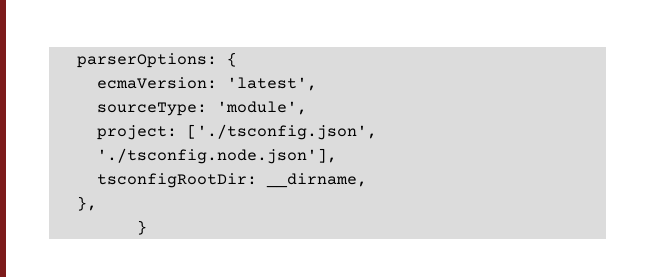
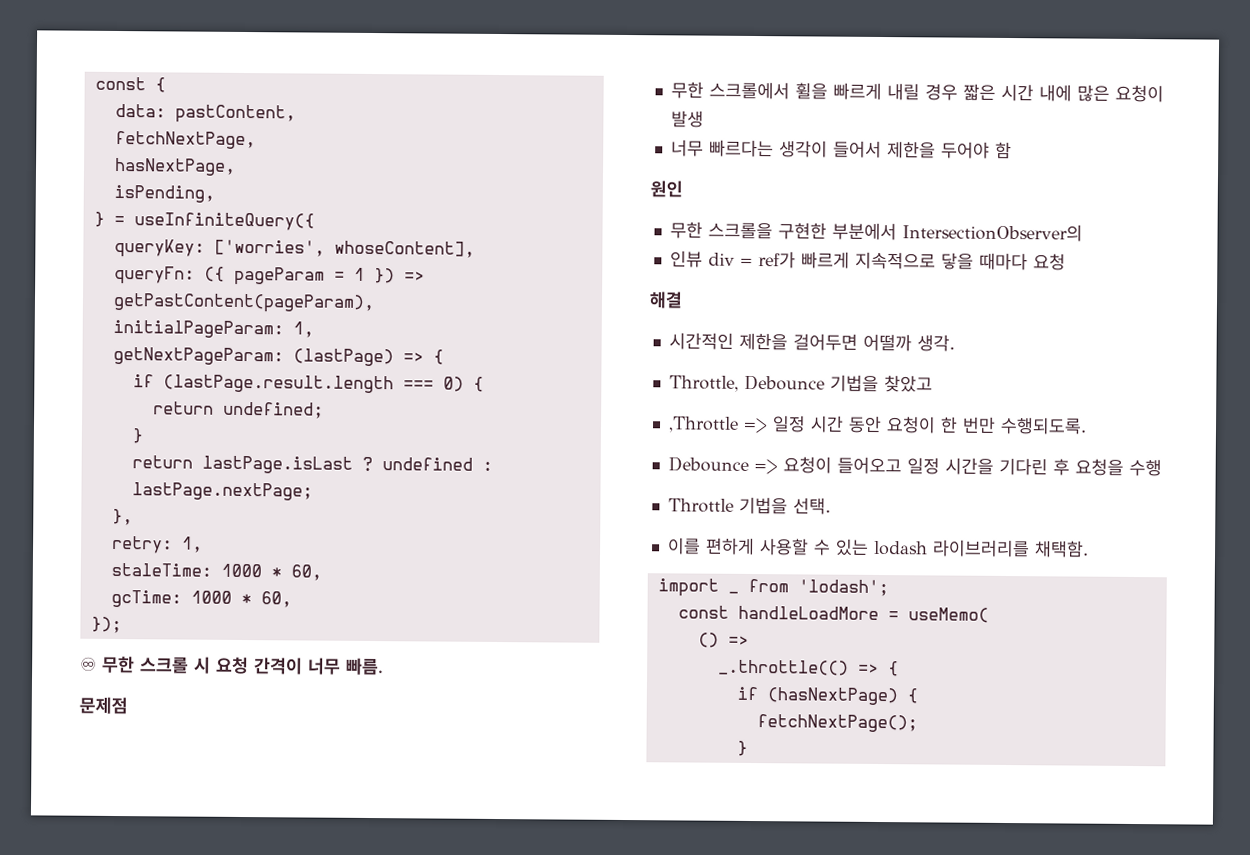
- parserOptions: {
- ecmaVersion: 'latest',
- sourceType: 'module',
- project: ['./tsconfig.json', './tsconfig.node.json'],
- tsconfigRootDir: __dirname,
+ const {
+ data: pastContent,
+ fetchNextPage,
+ hasNextPage,
+ isPending,
+ } = useInfiniteQuery({
+ queryKey: ['worries', whoseContent],
+ queryFn: ({ pageParam = 1 }) => getPastContent(pageParam),
+ initialPageParam: 1,
+ getNextPageParam: (lastPage) => {
+ if (lastPage.result.length === 0) {
+ return undefined;
+ }
+ return lastPage.isLast ? undefined : lastPage.nextPage;
  },
+ retry: 1,
+ staleTime: 1000 * 60,
+ gcTime: 1000 * 60,
+ });
+ ♾ 무한 스크롤 시 요청 간격이 너무 빠름.
+ 문제점
+ 무한 스크롤에서 휠을 빠르게 내릴 경우 짧은 시간 내에 많은 요청이 발생
+ 너무 빠르다는 생각이 들어서 제한을 두어야 함
+ 원인
+ 무한 스크롤을 구현한 부분에서 IntersectionObserver의
+ 인뷰 div = ref가 빠르게 지속적으로 닿을 때마다 요청
+ 해결
+ 시간적인 제한을 걸어두면 어떨까 생각.
+ Throttle, Debounce 기법을 찾았고
+ ,Throttle => 일정 시간 동안 요청이 한 번만 수행되도록.
+ Debounce => 요청이 들어오고 일정 시간을 기다린 후 요청을 수행
+ Throttle 기법을 선택.
+ 이를 편하게 사용할 수 있는 lodash 라이브러리를 채택함.
+ import _ from 'lodash';
+ const handleLoadMore = useMemo(
+ () =>
+ _.throttle(() => {
+ if (hasNextPage) {
+ fetchNextPage();

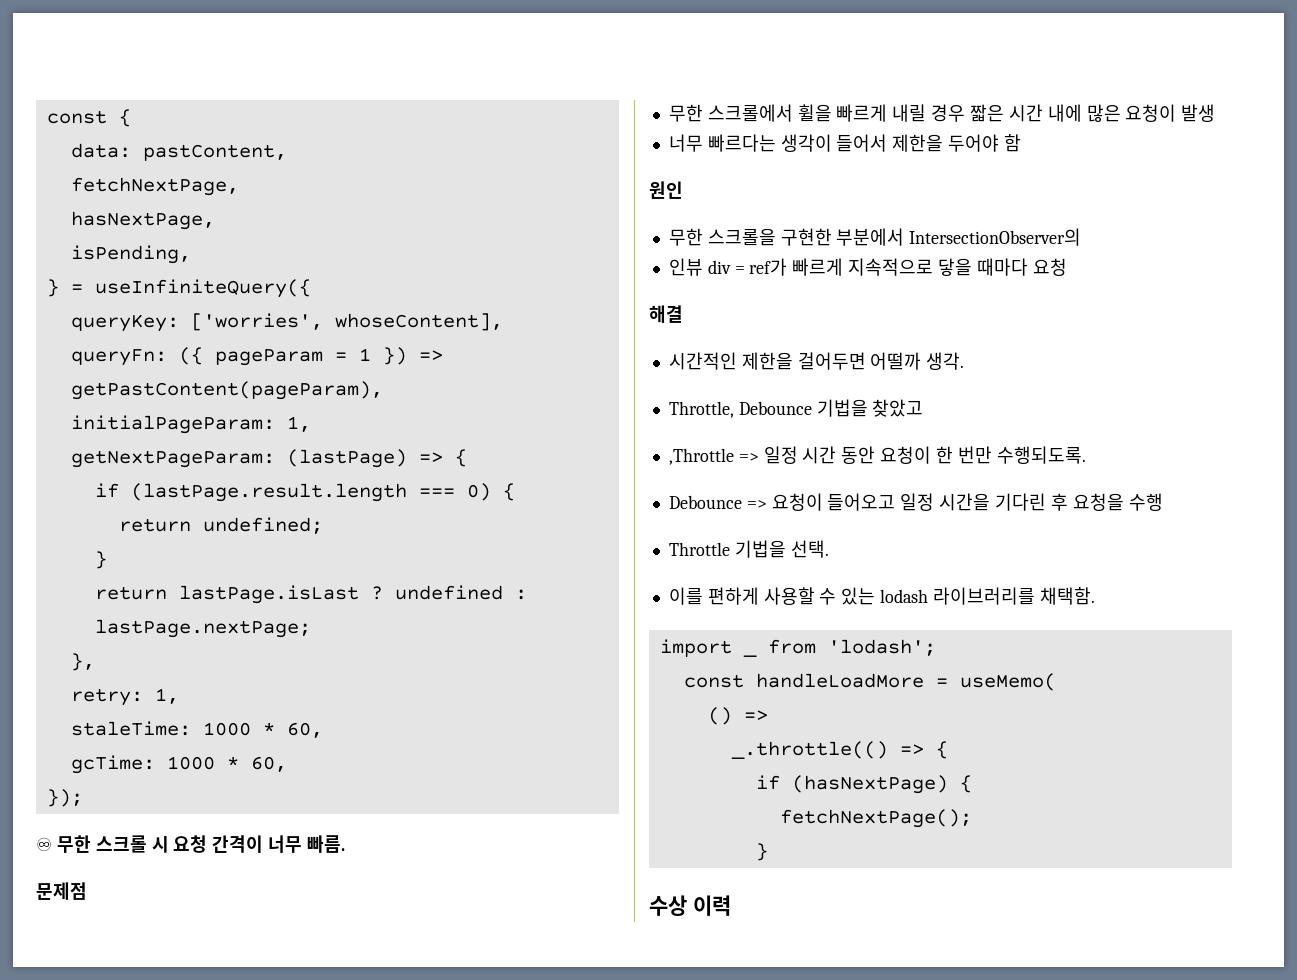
+ 수상 이력

